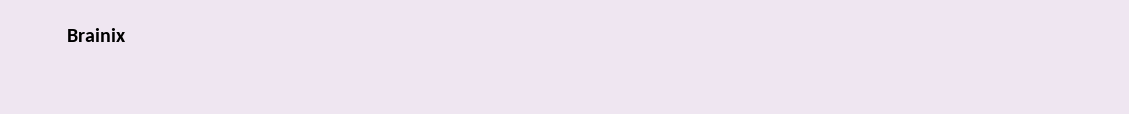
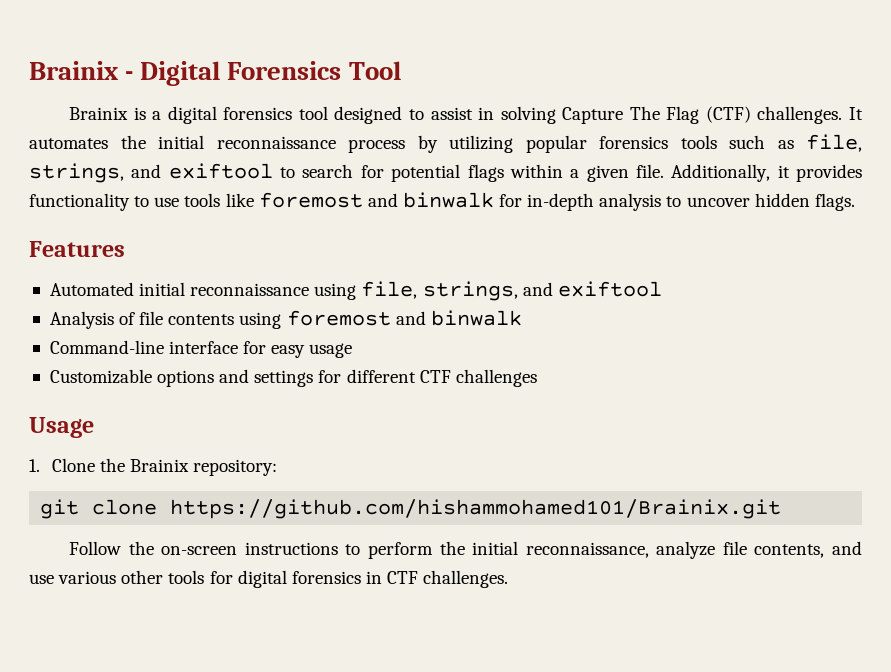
- Brainix
+ Brainix - Digital Forensics Tool
+ Brainix is a digital forensics tool designed to assist in solving Capture The Flag (CTF) challenges. It automates the initial reconnaissance process by utilizing popular forensics tools such as file, strings, and exiftool to search for potential flags within a given file. Additionally, it provides functionality to use tools like foremost and binwalk for in-depth analysis to uncover hidden flags.
+ Features
+ Automated initial reconnaissance using file, strings, and exiftool
+ Analysis of file contents using foremost and binwalk
+ Command-line interface for easy usage
+ Customizable options and settings for different CTF challenges
+ Usage
+ 1. Clone the Brainix repository:
+ git clone https://github.com/hishammohamed101/Brainix.git
+ Follow the on-screen instructions to perform the initial reconnaissance, analyze file contents, and use various other tools for digital forensics in CTF challenges.

